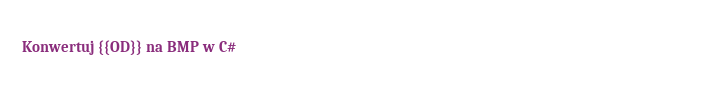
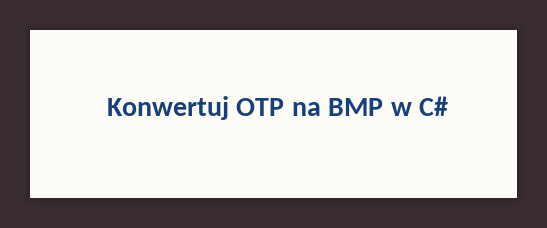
- Konwertuj {{OD}} na BMP w C#
+ Konwertuj OTP na BMP w C#

